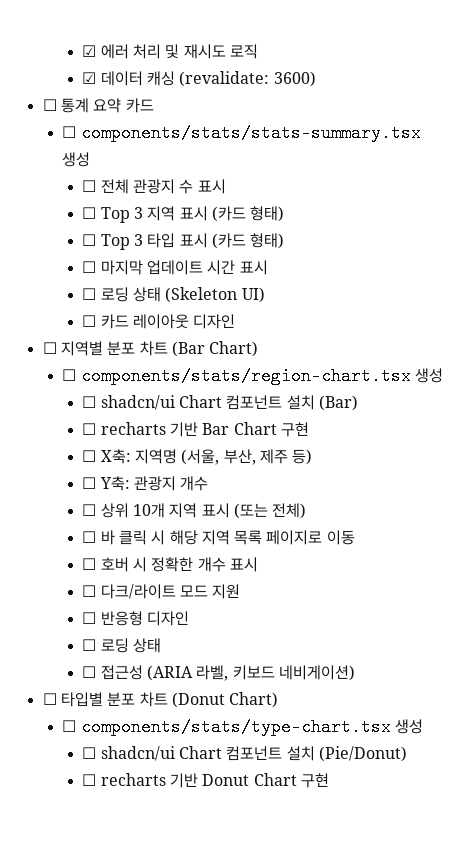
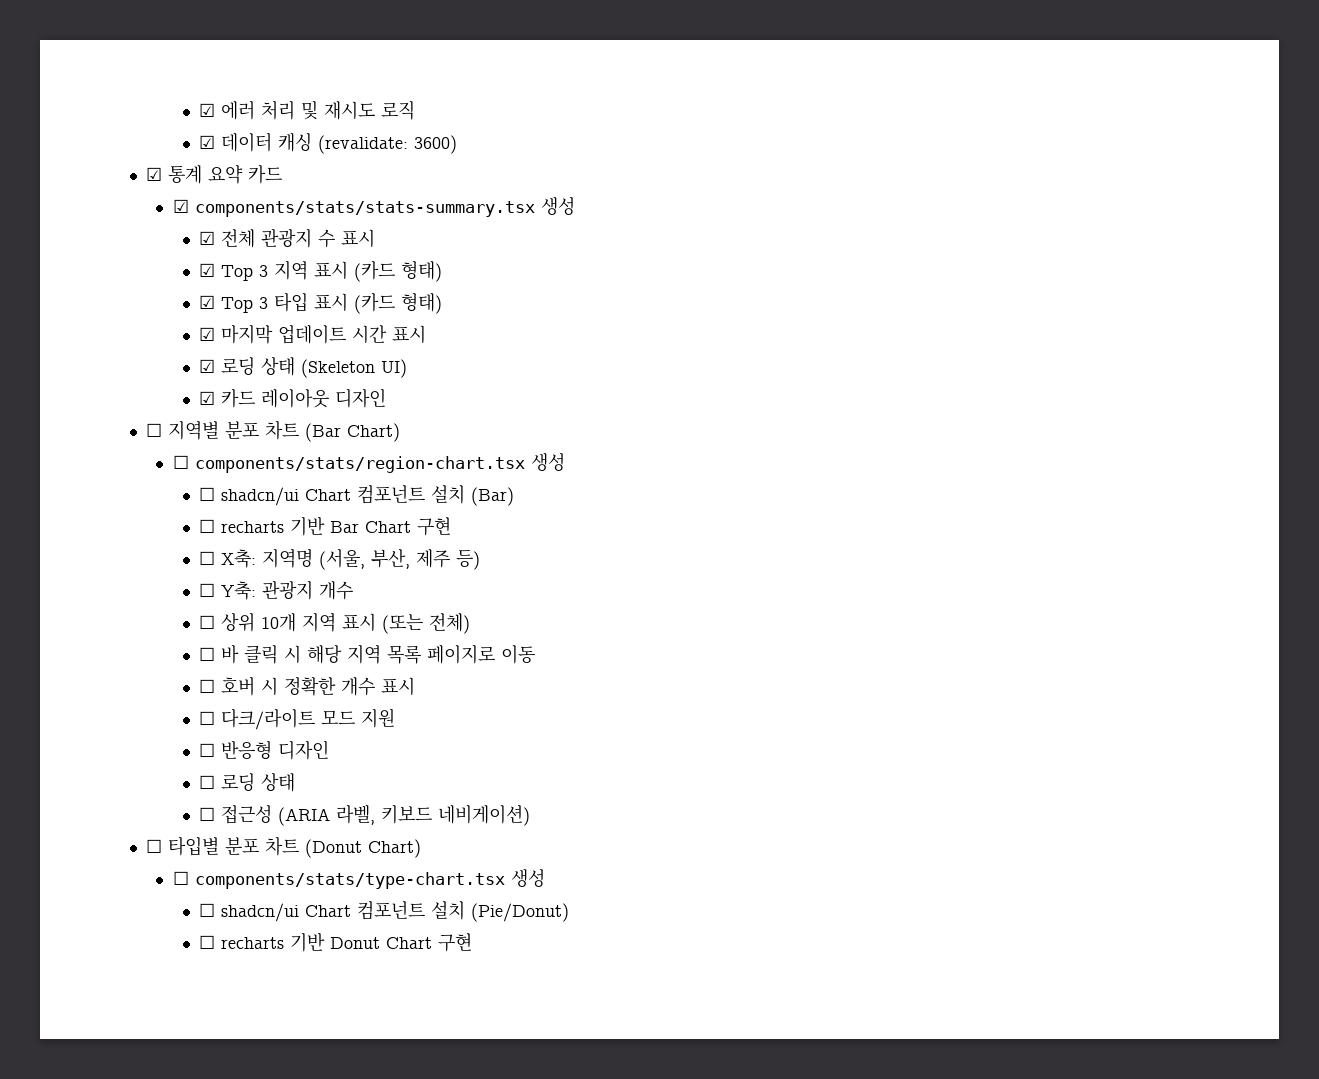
- ☐ 통계 요약 카드
+ ☑ 통계 요약 카드
- ☐ components/stats/stats-summary.tsx 생성
+ ☑ components/stats/stats-summary.tsx 생성
- ☐ 전체 관광지 수 표시
+ ☑ 전체 관광지 수 표시
- ☐ Top 3 지역 표시 (카드 형태)
+ ☑ Top 3 지역 표시 (카드 형태)
- ☐ Top 3 타입 표시 (카드 형태)
+ ☑ Top 3 타입 표시 (카드 형태)
- ☐ 마지막 업데이트 시간 표시
+ ☑ 마지막 업데이트 시간 표시
- ☐ 로딩 상태 (Skeleton UI)
+ ☑ 로딩 상태 (Skeleton UI)
- ☐ 카드 레이아웃 디자인
+ ☑ 카드 레이아웃 디자인

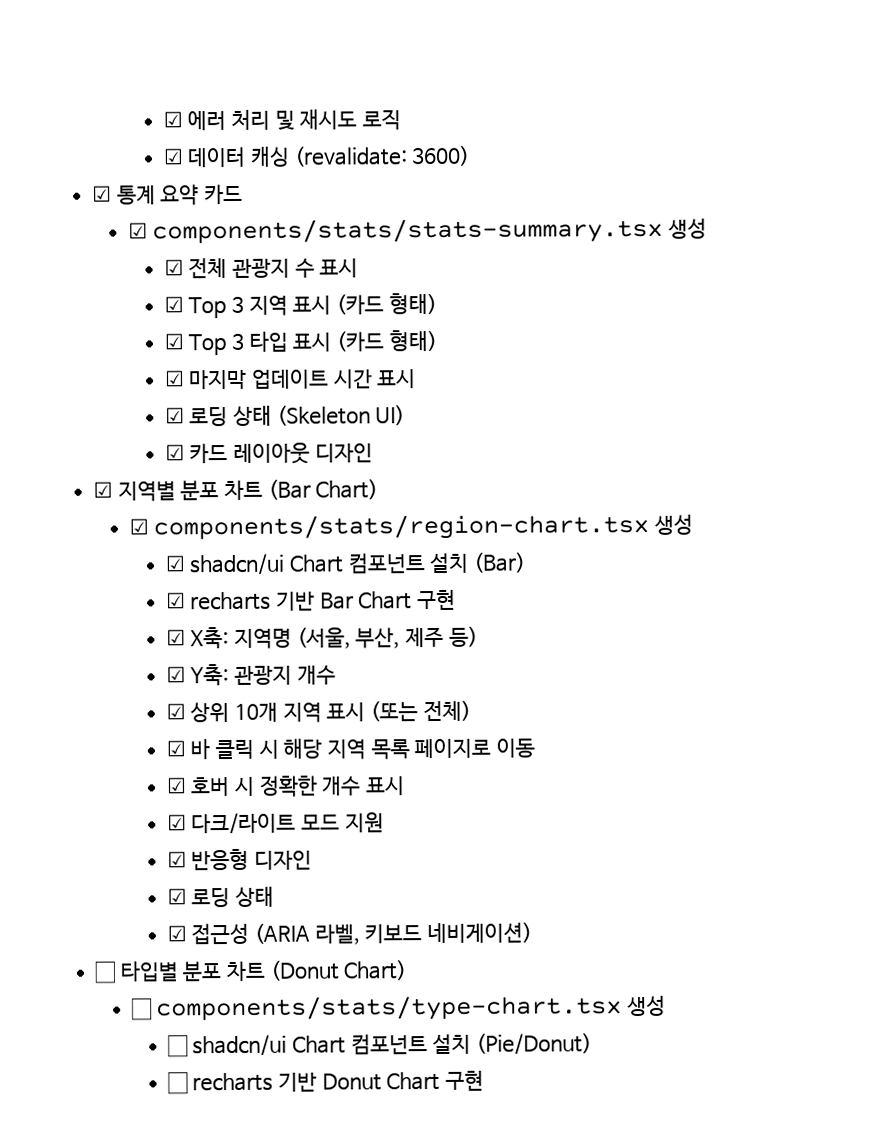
- ☐ 지역별 분포 차트 (Bar Chart)
+ ☑ 지역별 분포 차트 (Bar Chart)
- ☐ components/stats/region-chart.tsx 생성
+ ☑ components/stats/region-chart.tsx 생성
- ☐ shadcn/ui Chart 컴포넌트 설치 (Bar)
+ ☑ shadcn/ui Chart 컴포넌트 설치 (Bar)
- ☐ recharts 기반 Bar Chart 구현
+ ☑ recharts 기반 Bar Chart 구현
- ☐ X축: 지역명 (서울, 부산, 제주 등)
+ ☑ X축: 지역명 (서울, 부산, 제주 등)
- ☐ Y축: 관광지 개수
+ ☑ Y축: 관광지 개수
- ☐ 상위 10개 지역 표시 (또는 전체)
+ ☑ 상위 10개 지역 표시 (또는 전체)
- ☐ 바 클릭 시 해당 지역 목록 페이지로 이동
+ ☑ 바 클릭 시 해당 지역 목록 페이지로 이동
- ☐ 호버 시 정확한 개수 표시
+ ☑ 호버 시 정확한 개수 표시
- ☐ 다크/라이트 모드 지원
+ ☑ 다크/라이트 모드 지원
- ☐ 반응형 디자인
- ☐ 로딩 상태
+ ☑ 반응형 디자인
+ ☑ 로딩 상태
- ☐ 접근성 (ARIA 라벨, 키보드 네비게이션)
+ ☑ 접근성 (ARIA 라벨, 키보드 네비게이션)

